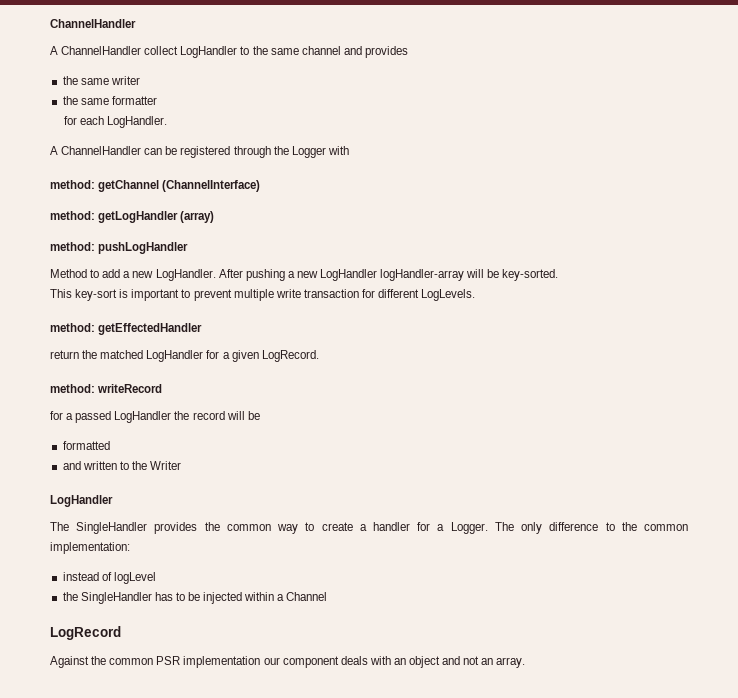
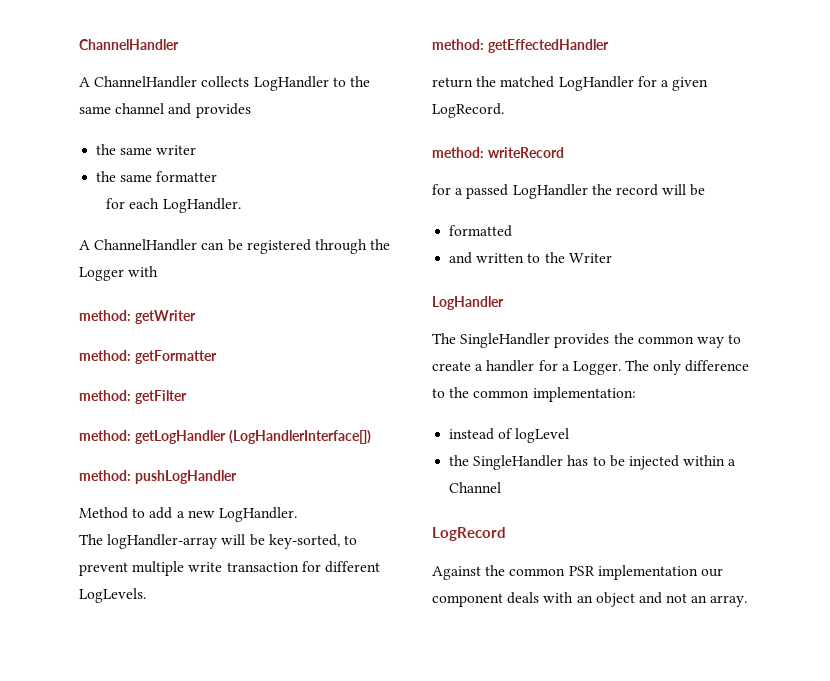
- A ChannelHandler collect LogHandler to the same channel and provides
+ A ChannelHandler collects LogHandler to the same channel and provides
- method: getChannel (ChannelInterface)
+ method: getWriter
+ method: getFormatter
+ method: getFilter
- method: getLogHandler (array)
+ method: getLogHandler (LogHandlerInterface[])
- Method to add a new LogHandler. After pushing a new LogHandler logHandler-array will be key-sorted.
- This key-sort is important to prevent multiple write transaction for different LogLevels.
+ Method to add a new LogHandler.
+ The logHandler-array will be key-sorted, to prevent multiple write transaction for different LogLevels.

